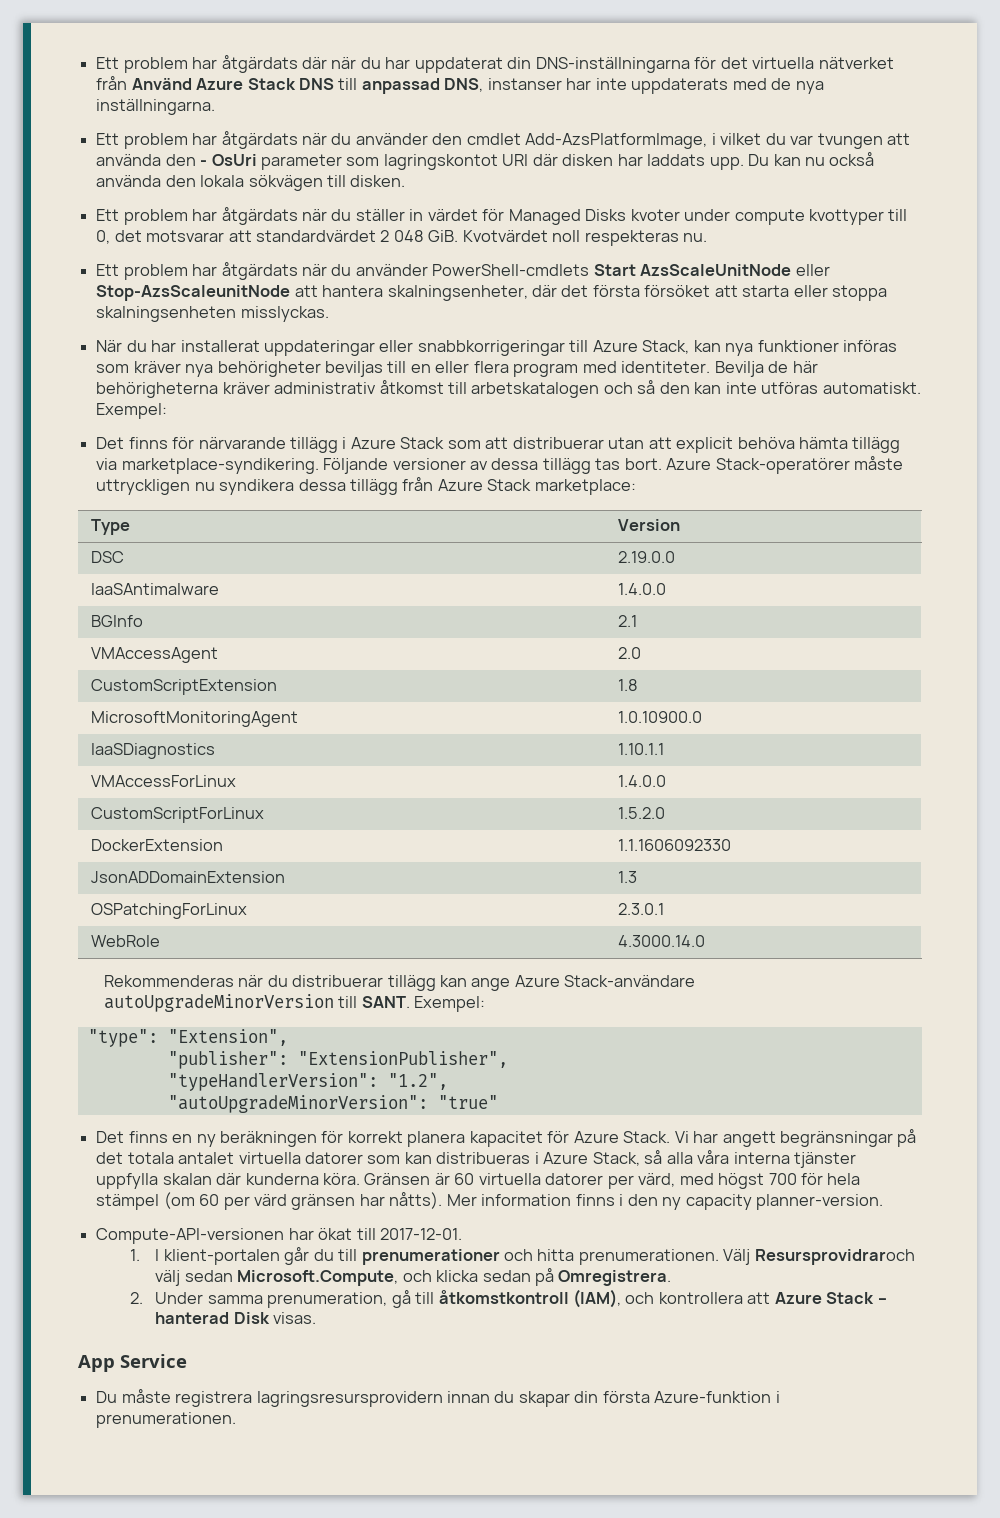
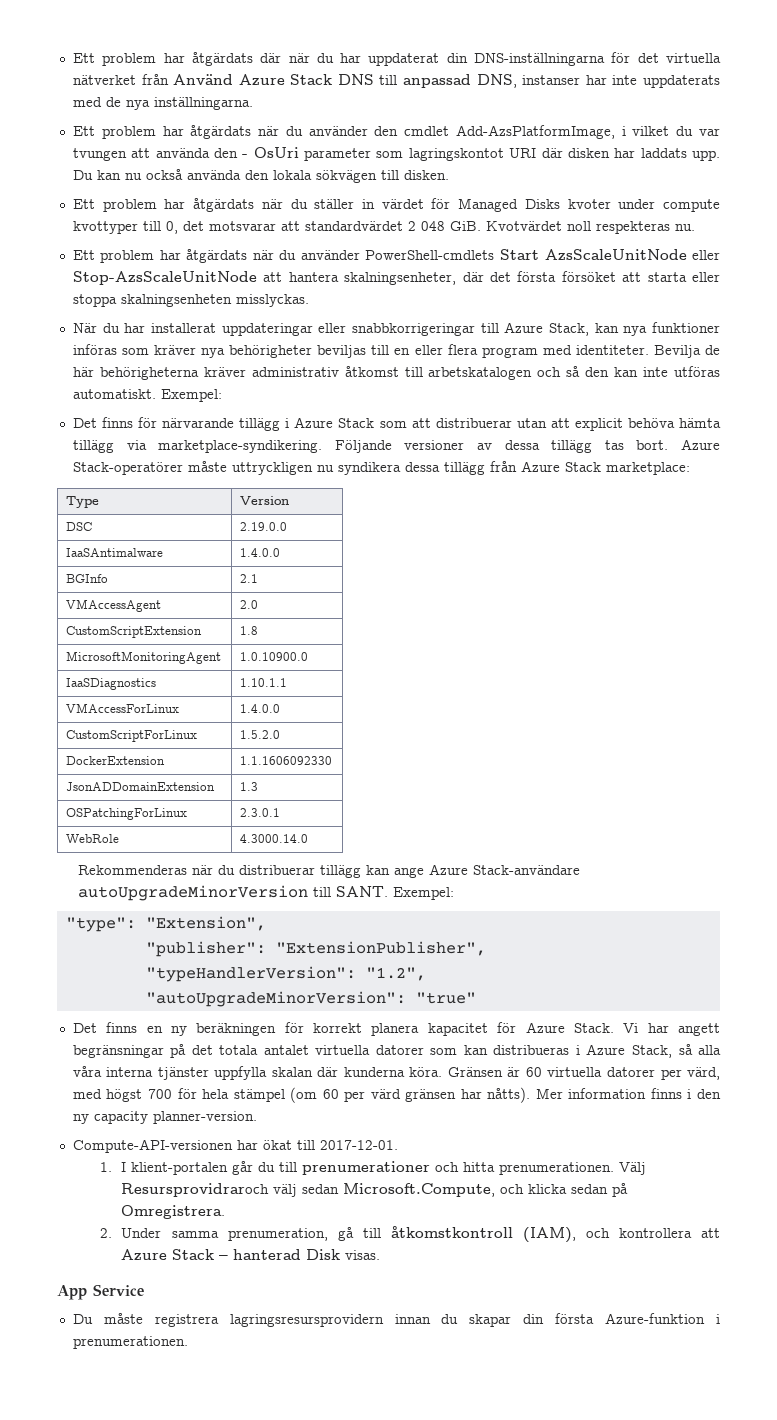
- Ett problem har åtgärdats när du använder PowerShell-cmdlets Start AzsScaleUnitNode eller Stop-AzsScaleunitNode att hantera skalningsenheter, där det första försöket att starta eller stoppa skalningsenheten misslyckas.
+ Ett problem har åtgärdats när du använder PowerShell-cmdlets Start AzsScaleUnitNode eller Stop-AzsScaleUnitNode att hantera skalningsenheter, där det första försöket att starta eller stoppa skalningsenheten misslyckas.

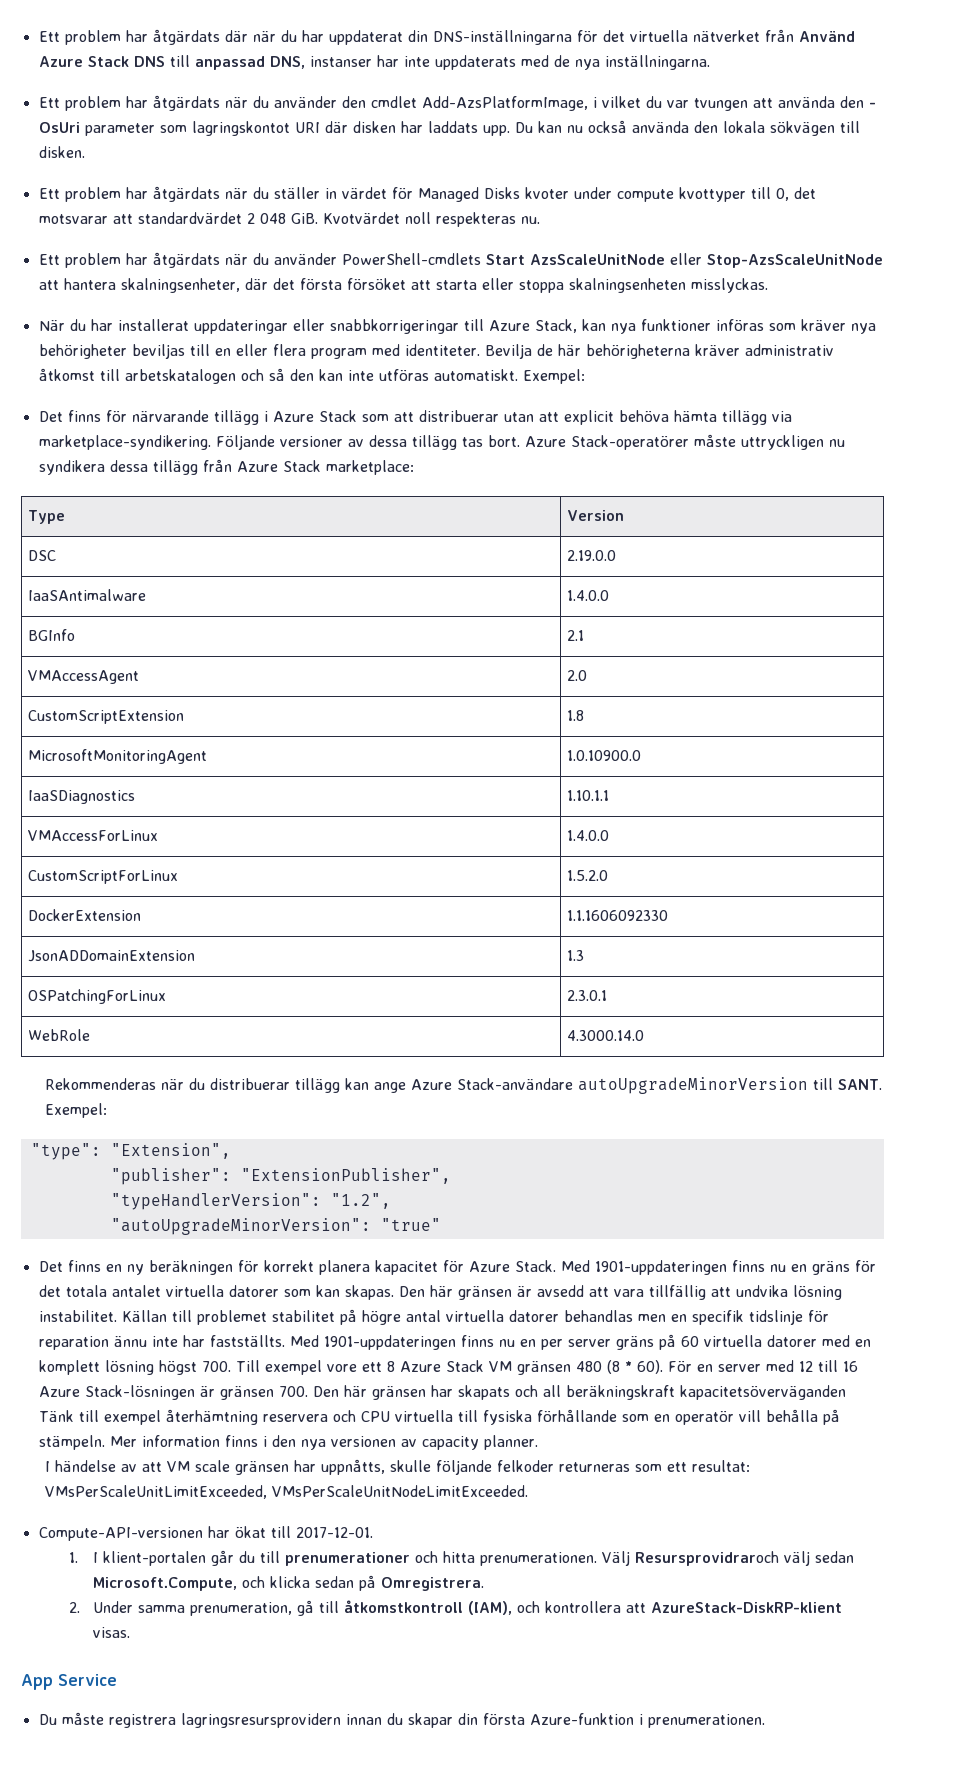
- Vi har angett begränsningar på det totala antalet virtuella datorer som kan distribueras i Azure Stack, så alla våra interna tjänster uppfylla skalan där kunderna köra. Gränsen är 60 virtuella datorer per värd, med högst 700 för hela stämpel (om 60 per värd gränsen har nåtts).
+ Med 1901-uppdateringen finns nu en gräns för det totala antalet virtuella datorer som kan skapas. Den här gränsen är avsedd att vara tillfällig att undvika lösning instabilitet. Källan till problemet stabilitet på högre antal virtuella datorer behandlas men en specifik tidslinje för reparation ännu inte har fastställts. Med 1901-uppdateringen finns nu en per server gräns på 60 virtuella datorer med en komplett lösning högst 700. Till exempel vore ett 8 Azure Stack VM gränsen 480 (8 * 60). För en server med 12 till 16 Azure Stack-lösningen är gränsen 700. Den här gränsen har skapats och all beräkningskraft kapacitetsöverväganden Tänk till exempel återhämtning reservera och CPU virtuella till fysiska förhållande som en operatör vill behålla på stämpeln.
- Mer information finns i den ny capacity planner-version.
+ Mer information finns i den nya versionen av capacity planner.
+ I händelse av att VM scale gränsen har uppnåtts, skulle följande felkoder returneras som ett resultat: VMsPerScaleUnitLimitExceeded, VMsPerScaleUnitNodeLimitExceeded.
- 2. Under samma prenumeration, gå till åtkomstkontroll (IAM), och kontrollera att Azure Stack – hanterad Disk visas.
+ 2. Under samma prenumeration, gå till åtkomstkontroll (IAM), och kontrollera att AzureStack-DiskRP-klient visas.

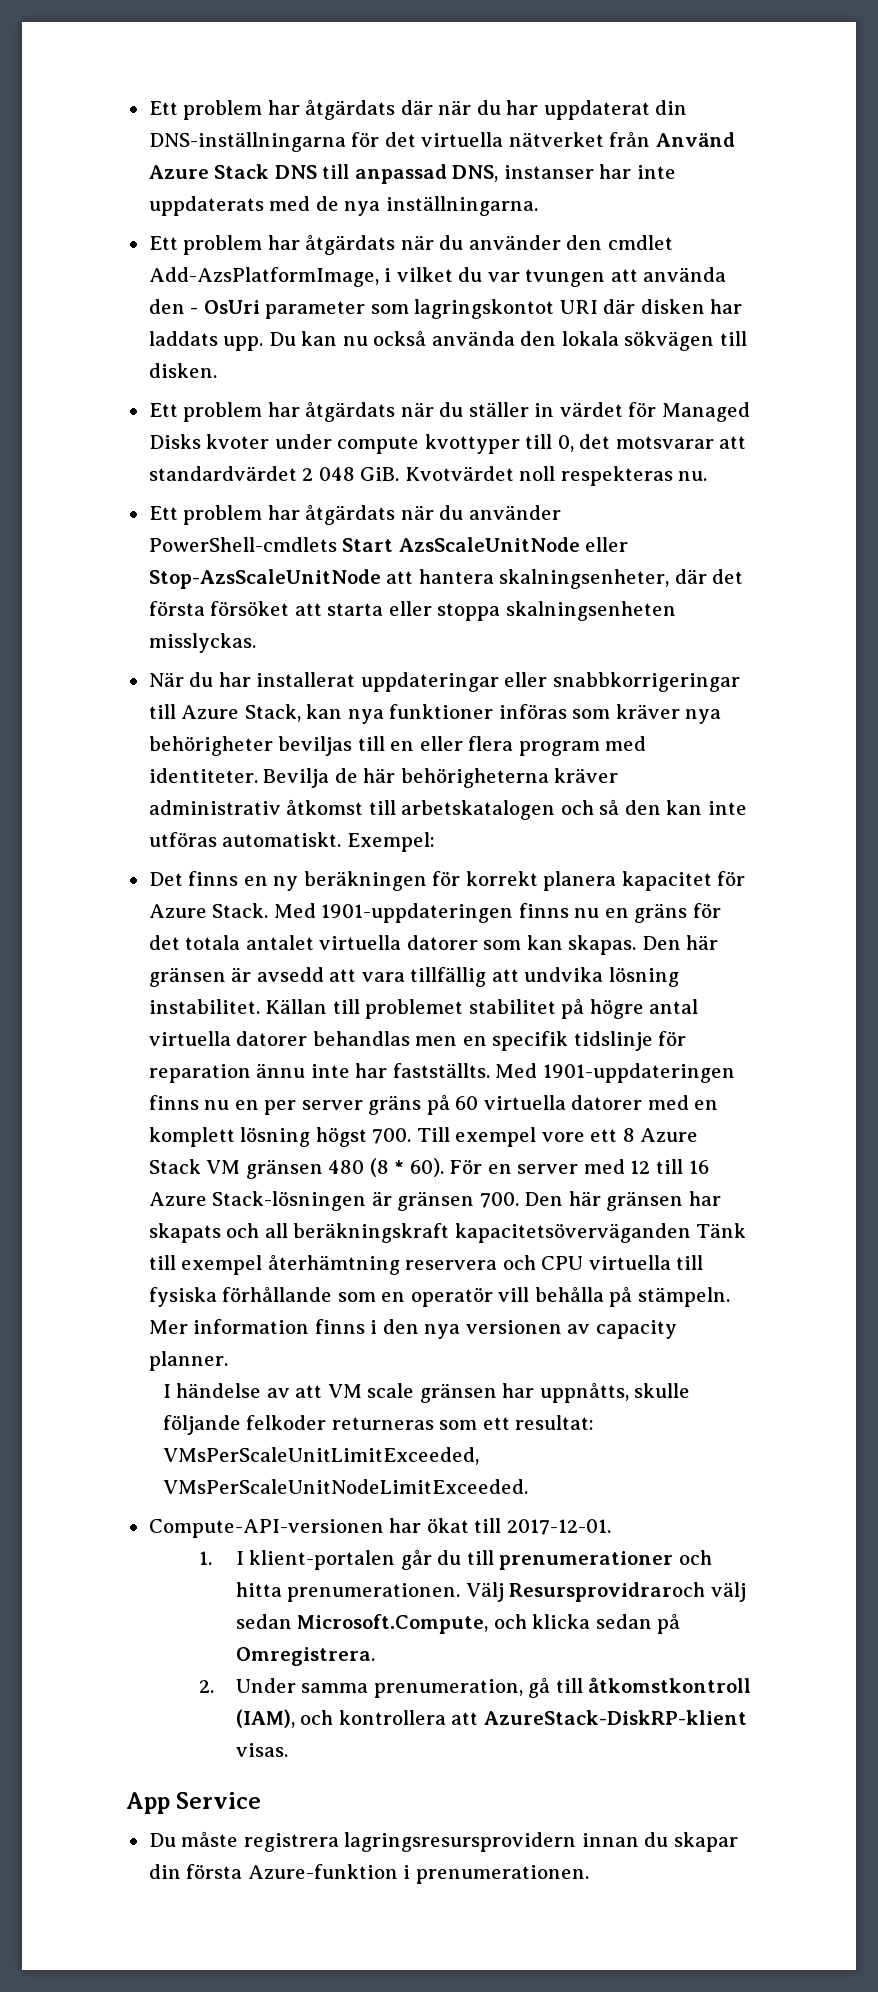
- Det finns för närvarande tillägg i Azure Stack som att distribuerar utan att explicit behöva hämta tillägg via marketplace-syndikering. Följande versioner av dessa tillägg tas bort. Azure Stack-operatörer måste uttryckligen nu syndikera dessa tillägg från Azure Stack marketplace:
- Type | Version
- DSC | 2.19.0.0
- IaaSAntimalware | 1.4.0.0
- BGInfo | 2.1
- VMAccessAgent | 2.0
- CustomScriptExtension | 1.8
- MicrosoftMonitoringAgent | 1.0.10900.0
- IaaSDiagnostics | 1.10.1.1
- VMAccessForLinux | 1.4.0.0
- CustomScriptForLinux | 1.5.2.0
- DockerExtension | 1.1.1606092330
- JsonADDomainExtension | 1.3
- OSPatchingForLinux | 2.3.0.1
- WebRole | 4.3000.14.0
- Rekommenderas när du distribuerar tillägg kan ange Azure Stack-användare autoUpgradeMinorVersion till SANT. Exempel:
- "type": "Extension",
- "publisher": "ExtensionPublisher",
- "typeHandlerVersion": "1.2",
- "autoUpgradeMinorVersion": "true"

